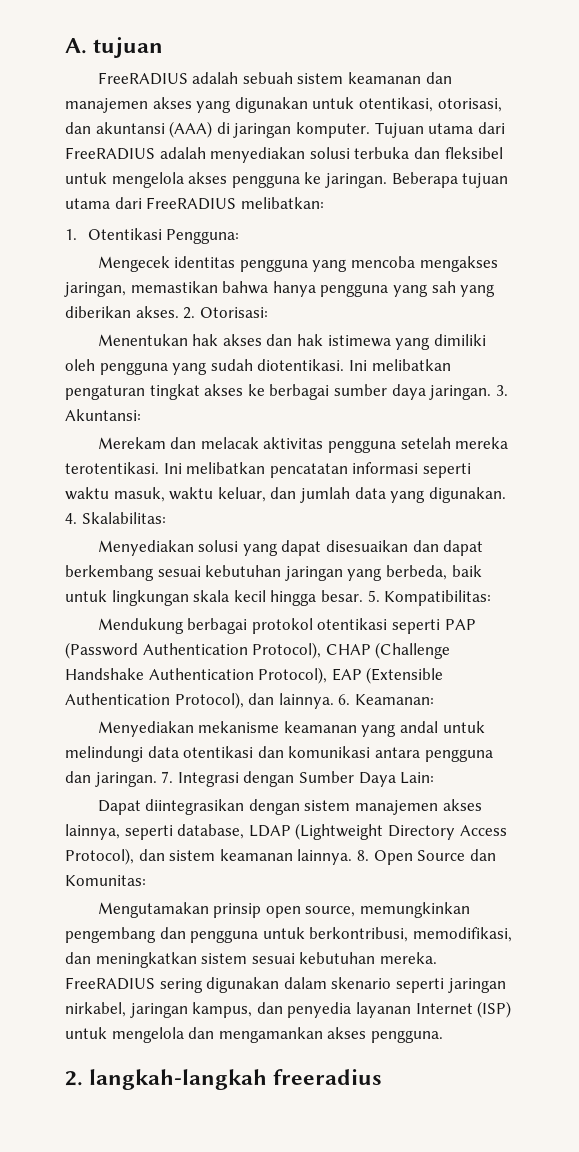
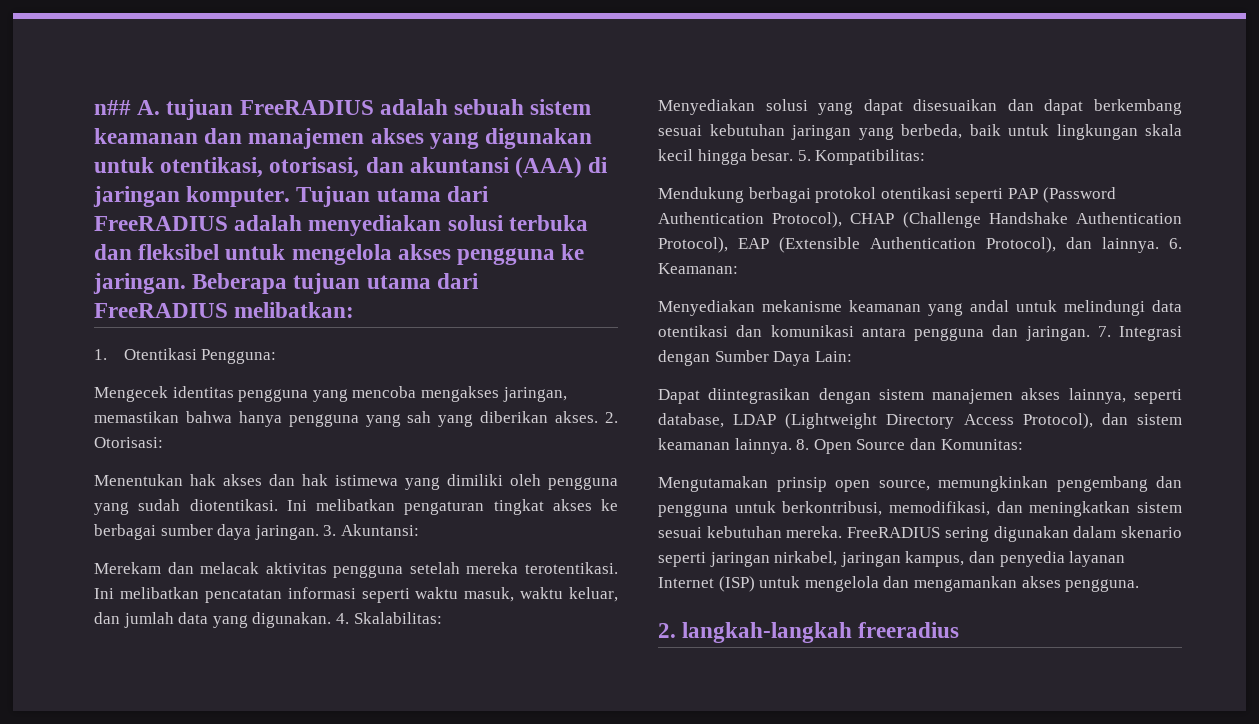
- A. tujuan
- FreeRADIUS adalah sebuah sistem keamanan dan manajemen akses yang digunakan untuk otentikasi, otorisasi, dan akuntansi (AAA) di jaringan komputer.
+ n## A. tujuan FreeRADIUS adalah sebuah sistem keamanan dan manajemen akses yang digunakan untuk otentikasi, otorisasi, dan akuntansi (AAA) di jaringan komputer.

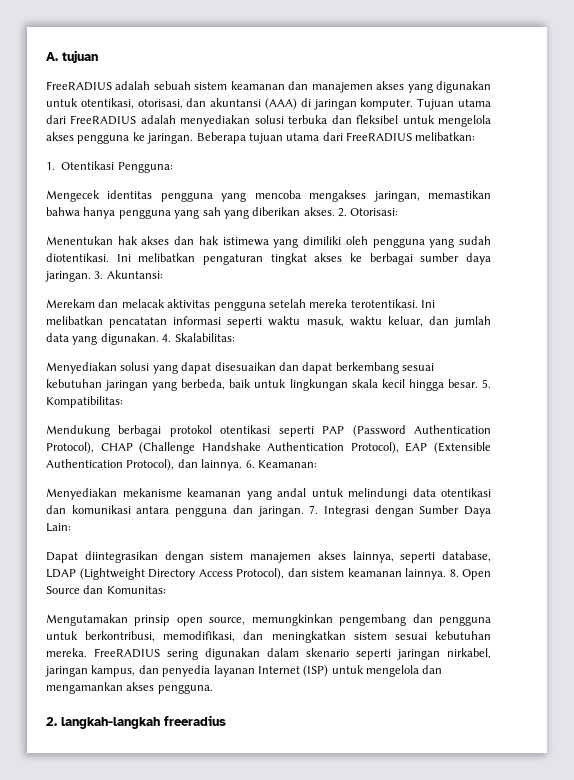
- n## A. tujuan FreeRADIUS adalah sebuah sistem keamanan dan manajemen akses yang digunakan untuk otentikasi, otorisasi, dan akuntansi (AAA) di jaringan komputer.
+ A. tujuan
+ FreeRADIUS adalah sebuah sistem keamanan dan manajemen akses yang digunakan untuk otentikasi, otorisasi, dan akuntansi (AAA) di jaringan komputer.

